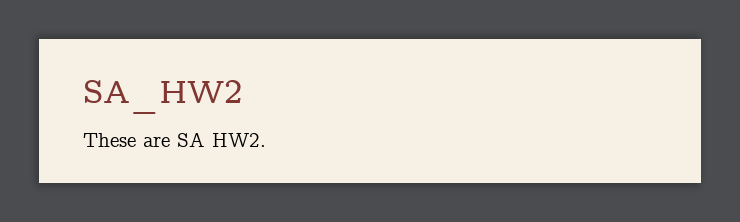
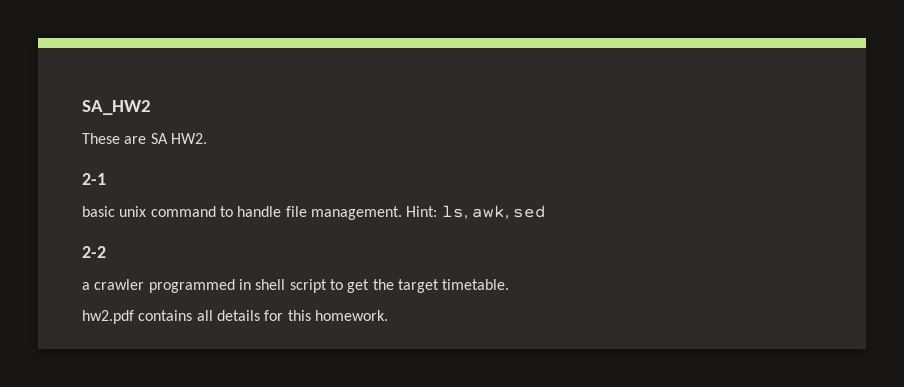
+ 2-1
+ basic unix command to handle file management. Hint: ls, awk, sed
+ 2-2
+ a crawler programmed in shell script to get the target timetable.
+ hw2.pdf contains all details for this homework.

